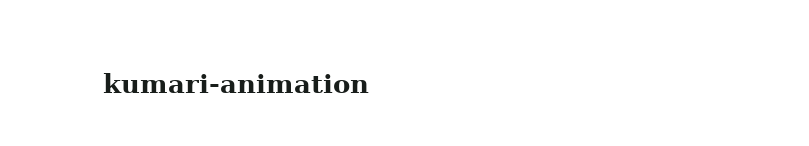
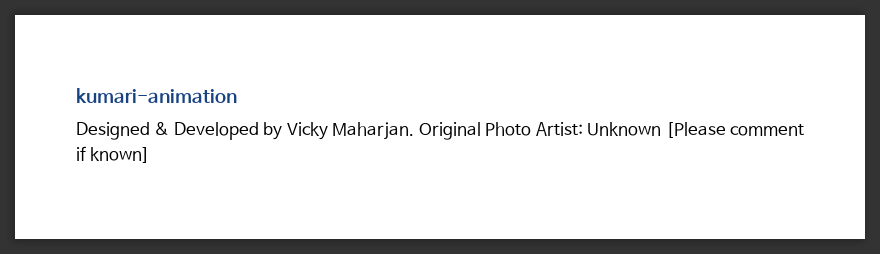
+ Designed & Developed by Vicky Maharjan. Original Photo Artist: Unknown [Please comment if known]

